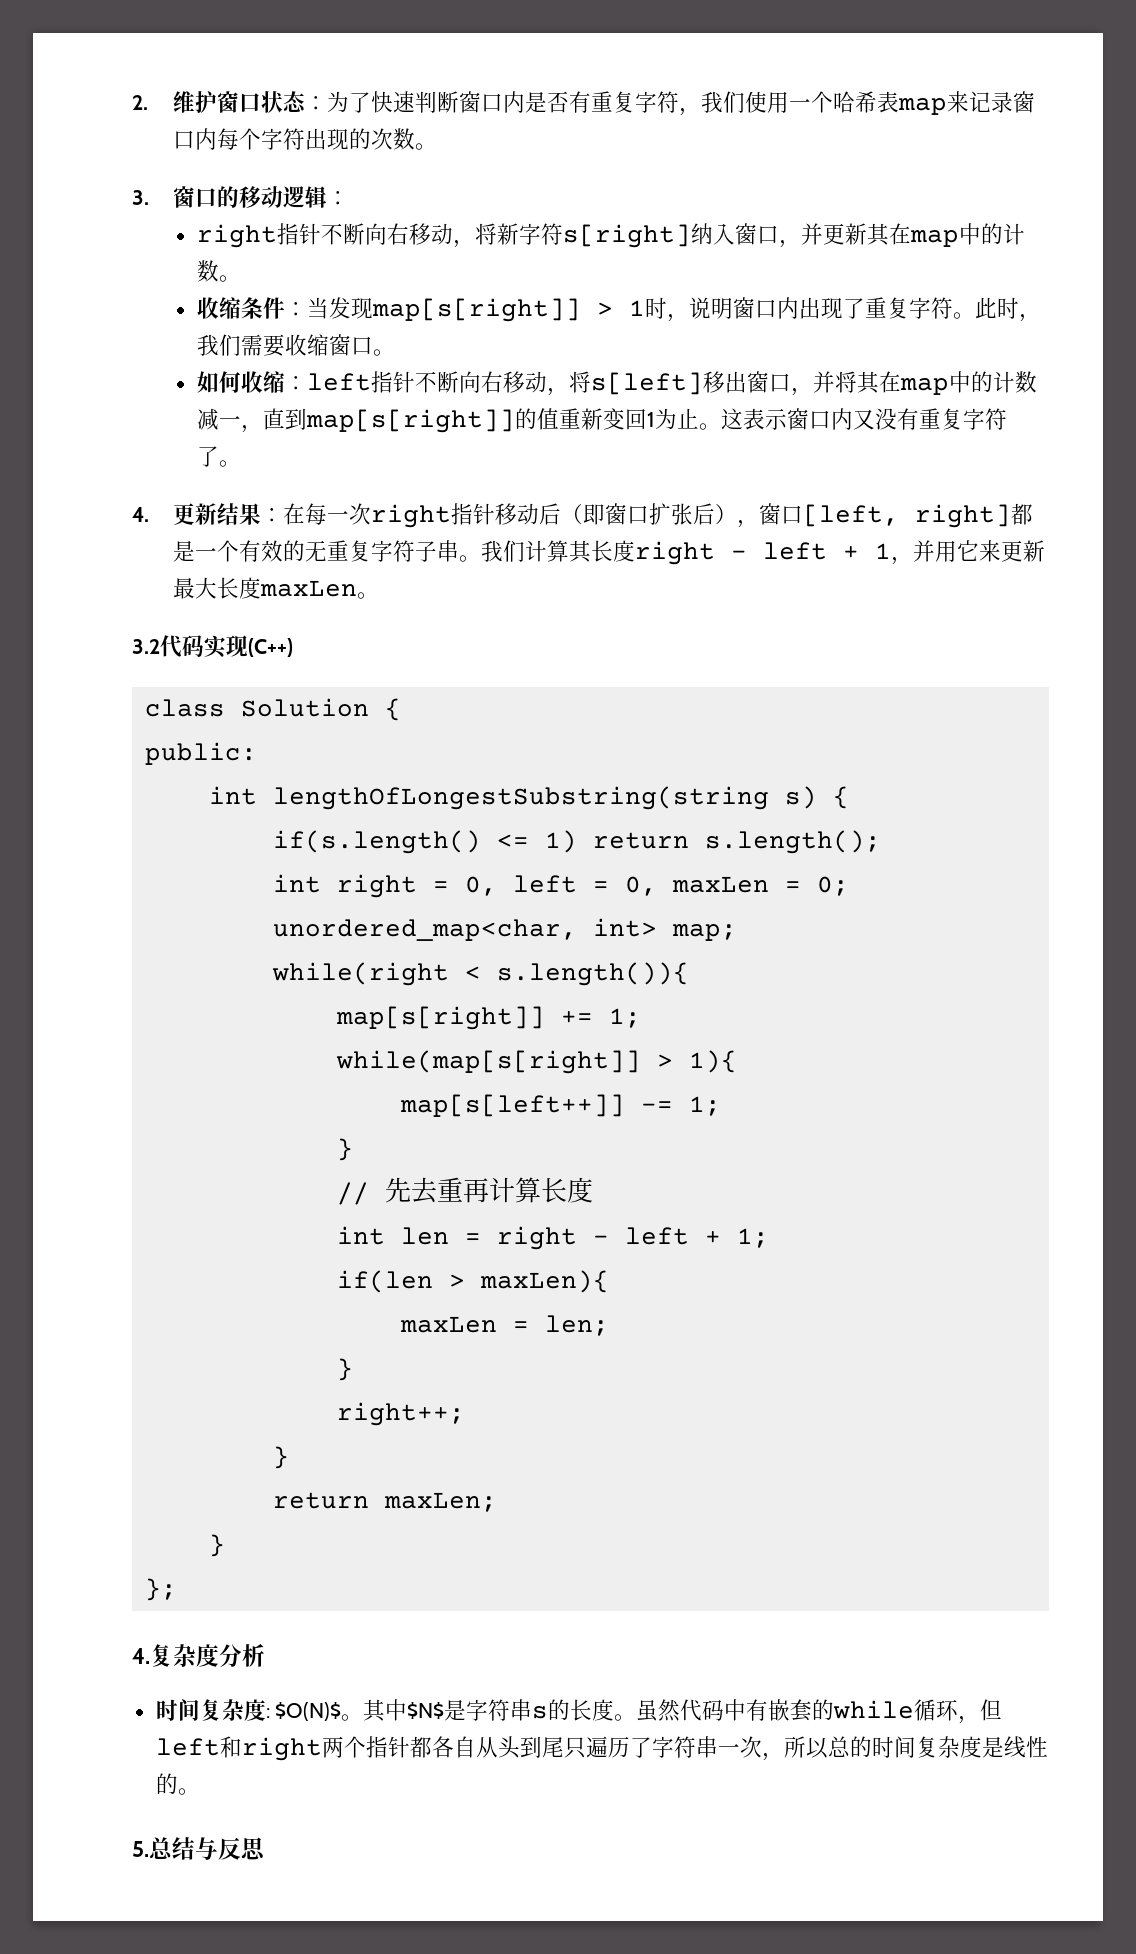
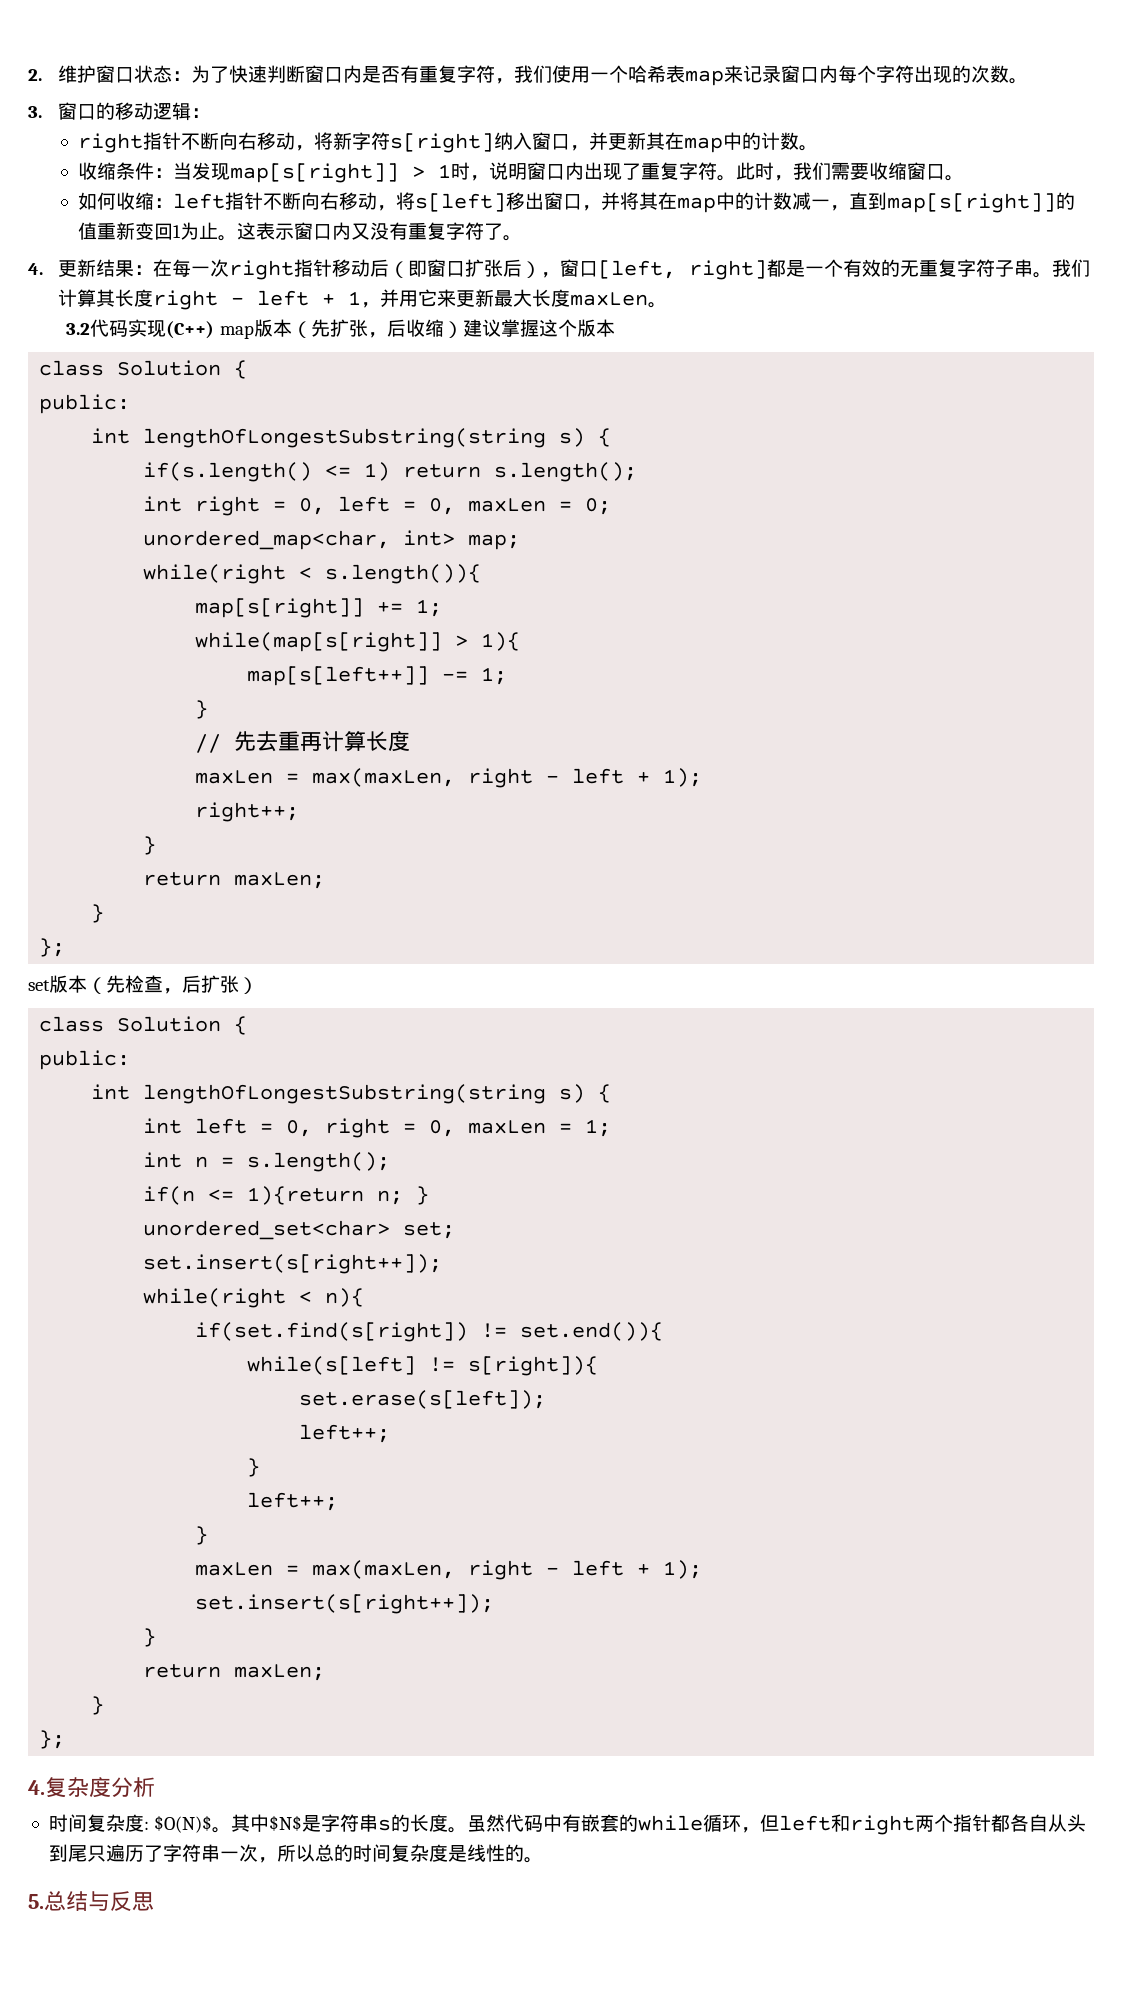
- 3.2代码实现(C++)
+ 3.2代码实现(C++) map版本（先扩张，后收缩）建议掌握这个版本
  // 先去重再计算长度
- int len = right - left + 1;
- if(len > maxLen){
- maxLen = len;
+ maxLen = max(maxLen, right - left + 1);
+ right++;
  }
- right++;
+ return maxLen;
+ }
+ };
+ set版本（先检查，后扩张）
+ class Solution {
+ public:
+ int lengthOfLongestSubstring(string s) {
+ int left = 0, right = 0, maxLen = 1;
+ int n = s.length();
+ if(n <= 1){return n; }
+ unordered_set<char> set;
+ set.insert(s[right++]);
+ while(right < n){
+ if(set.find(s[right]) != set.end()){
+ while(s[left] != s[right]){
+ set.erase(s[left]);
+ left++;
+ }
+ left++;
+ }
+ maxLen = max(maxLen, right - left + 1);
+ set.insert(s[right++]);

